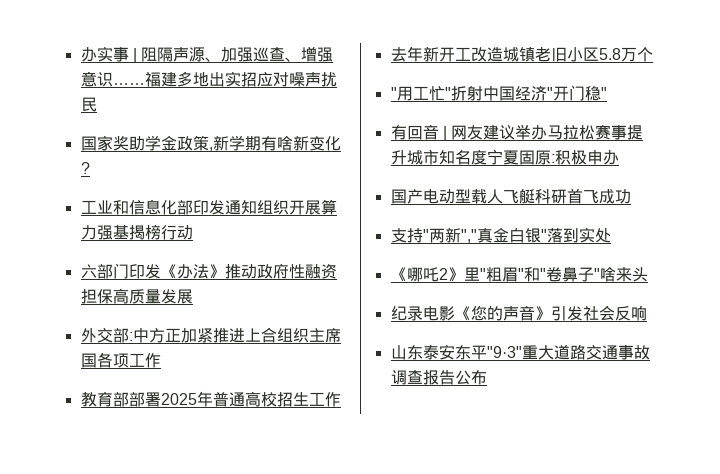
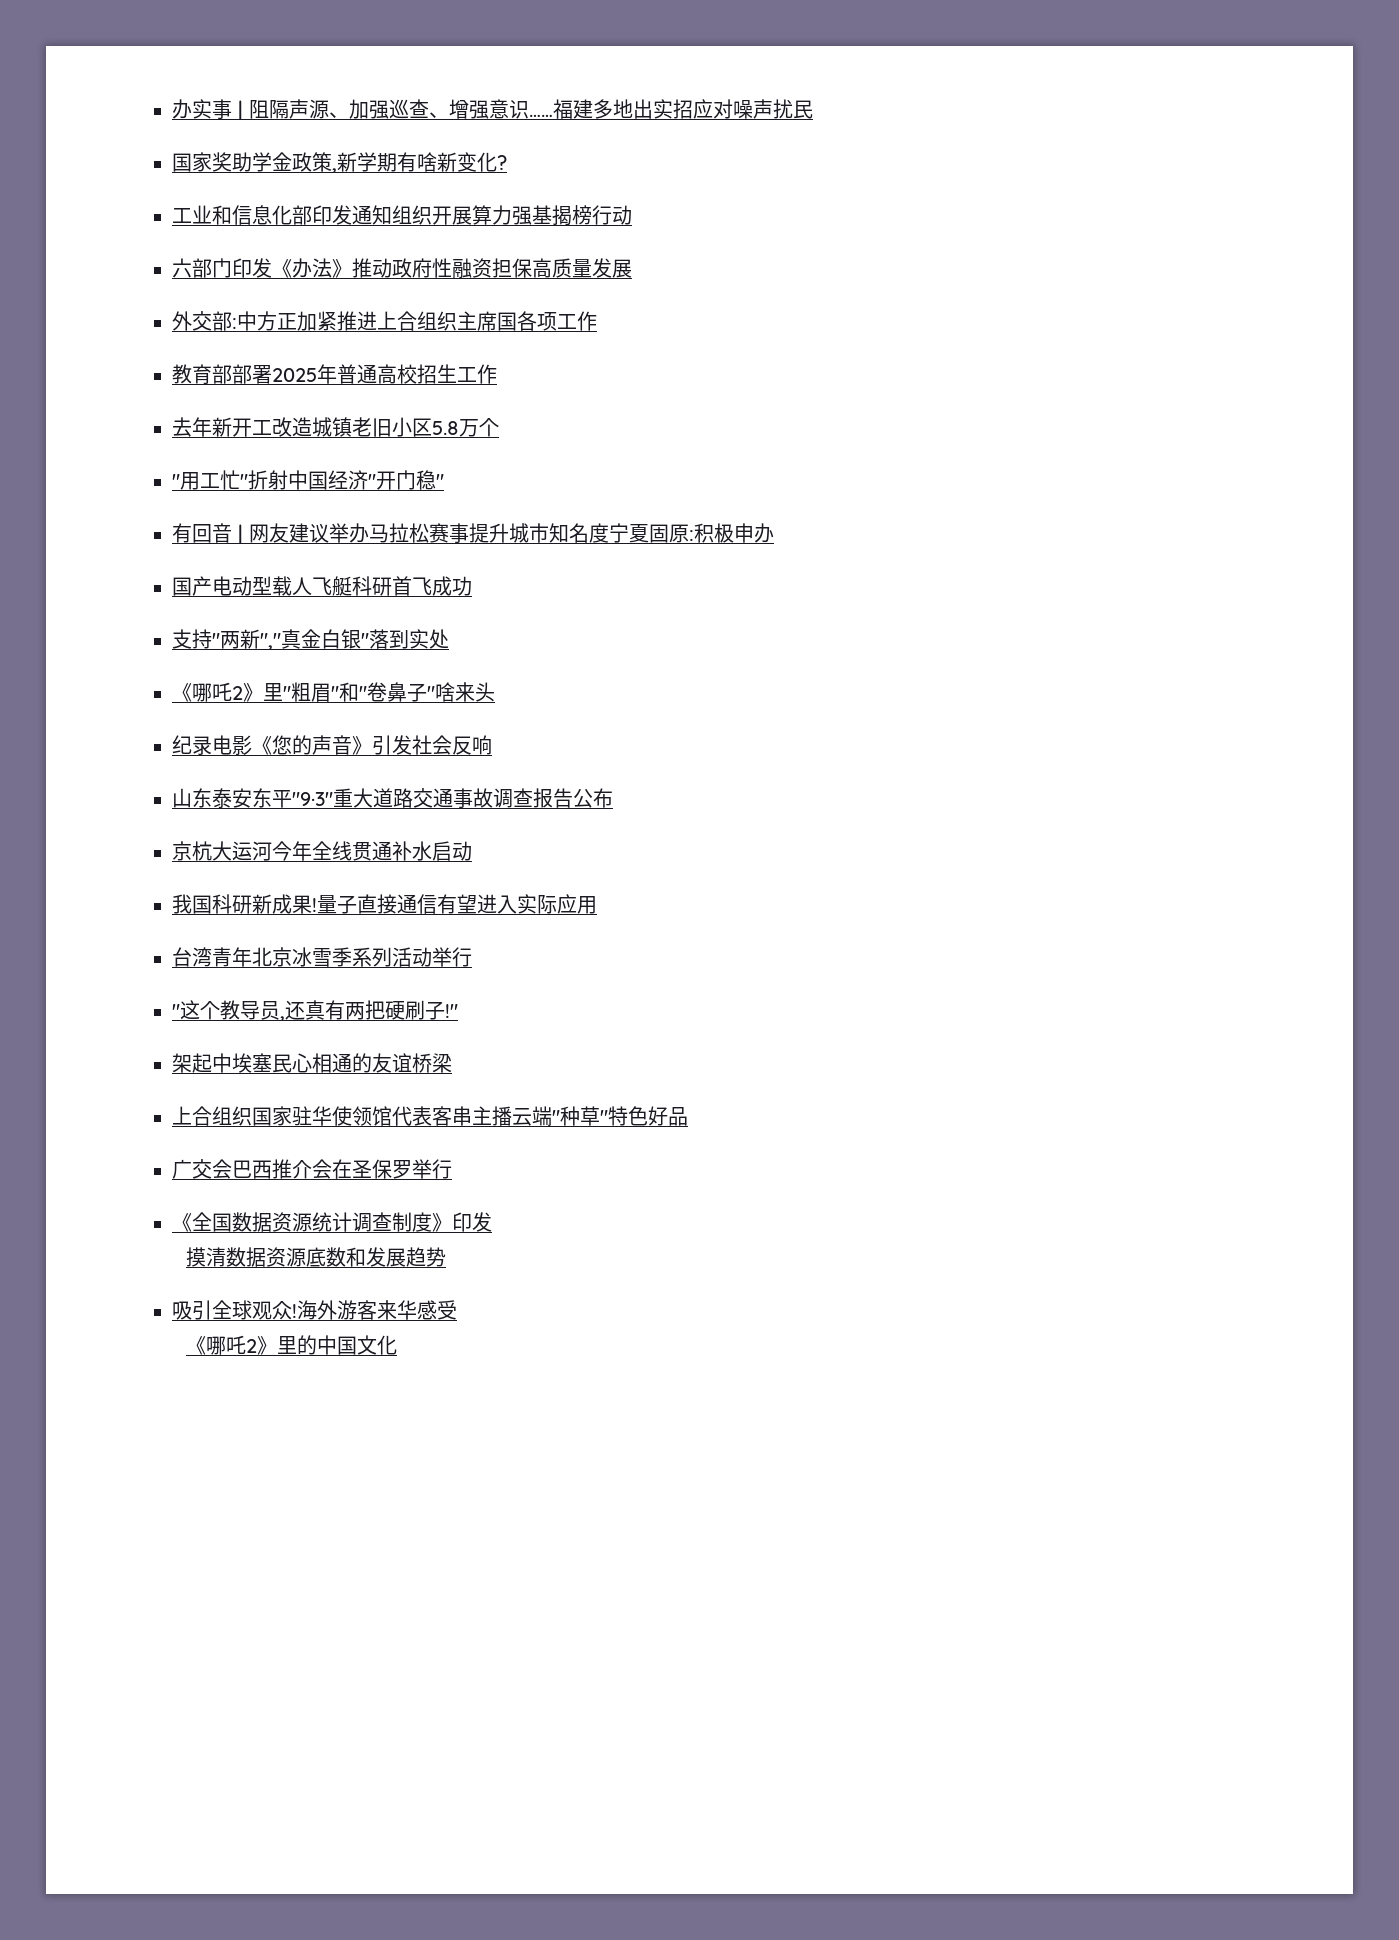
+ 京杭大运河今年全线贯通补水启动
+ 我国科研新成果!量子直接通信有望进入实际应用
+ 台湾青年北京冰雪季系列活动举行
+ "这个教导员,还真有两把硬刷子!"
+ 架起中埃塞民心相通的友谊桥梁
+ 上合组织国家驻华使领馆代表客串主播云端"种草"特色好品
+ 广交会巴西推介会在圣保罗举行
+ 《全国数据资源统计调查制度》印发
+ 摸清数据资源底数和发展趋势
+ 吸引全球观众!海外游客来华感受
+ 《哪吒2》里的中国文化

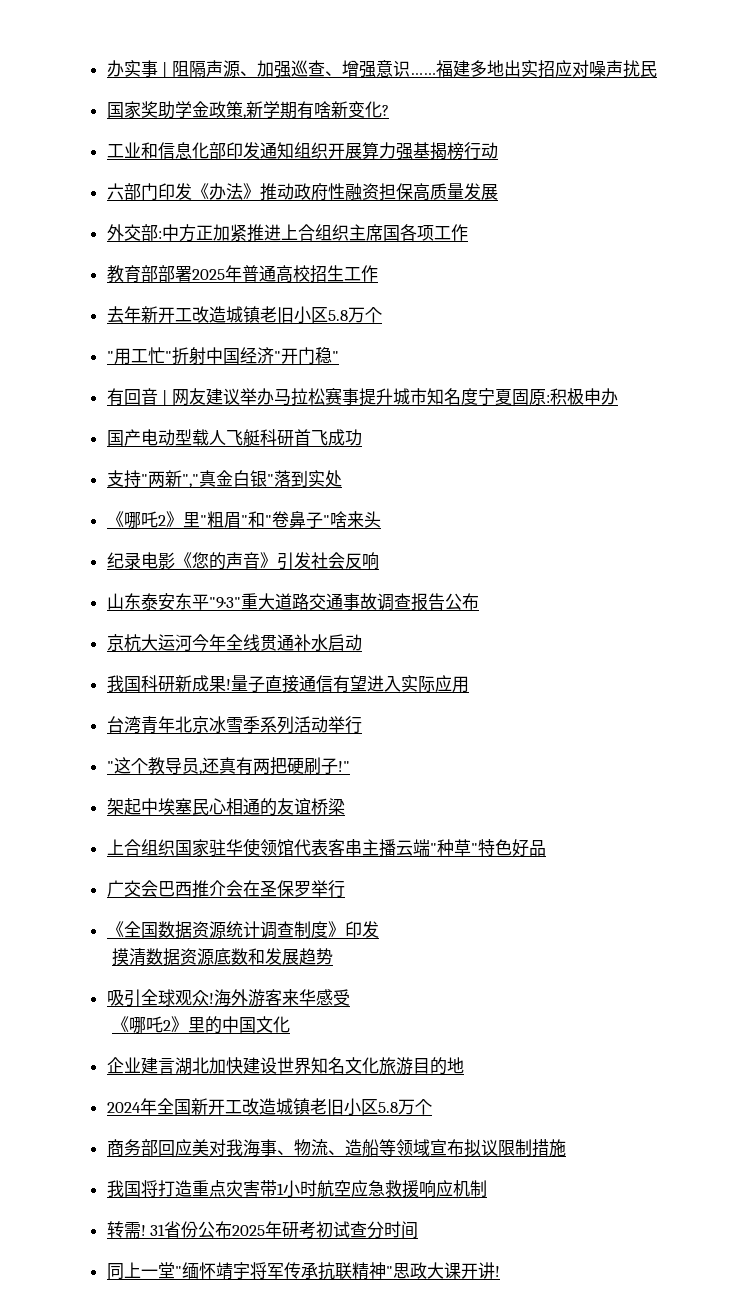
+ 企业建言湖北加快建设世界知名文化旅游目的地
+ 2024年全国新开工改造城镇老旧小区5.8万个
+ 商务部回应美对我海事、物流、造船等领域宣布拟议限制措施
+ 我国将打造重点灾害带1小时航空应急救援响应机制
+ 转需! 31省份公布2025年研考初试查分时间
+ 同上一堂"缅怀靖宇将军传承抗联精神"思政大课开讲!

